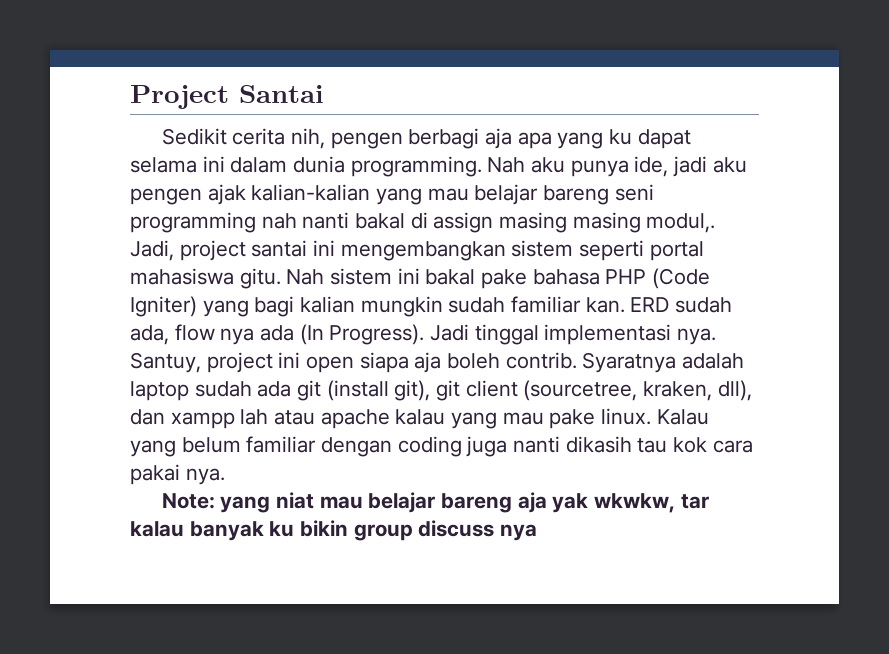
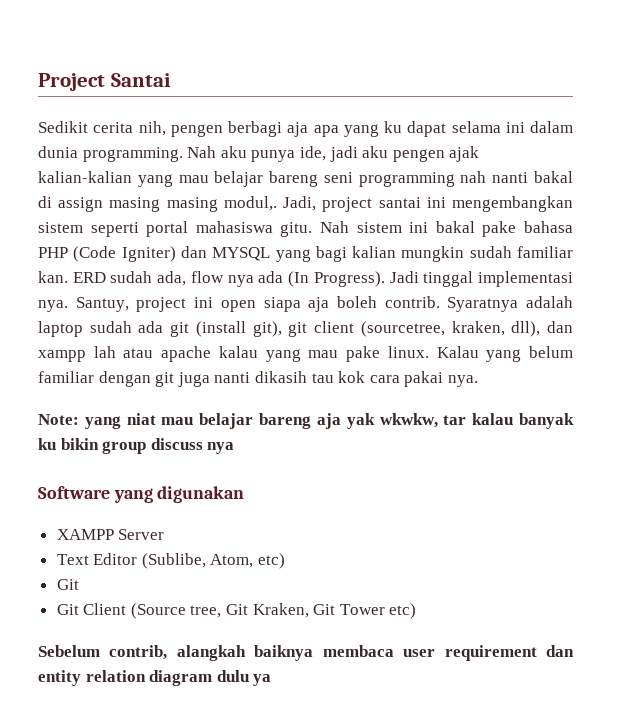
- Nah sistem ini bakal pake bahasa PHP (Code Igniter) yang bagi kalian mungkin sudah familiar kan.
+ Nah sistem ini bakal pake bahasa PHP (Code Igniter) dan MYSQL yang bagi kalian mungkin sudah familiar kan.
- Kalau yang belum familiar dengan coding juga nanti dikasih tau kok cara pakai nya.
+ Kalau yang belum familiar dengan git juga nanti dikasih tau kok cara pakai nya.
+ Software yang digunakan
+ XAMPP Server
+ Text Editor (Sublibe, Atom, etc)
+ Git
+ Git Client (Source tree, Git Kraken, Git Tower etc)
+ Sebelum contrib, alangkah baiknya membaca user requirement dan entity relation diagram dulu ya

